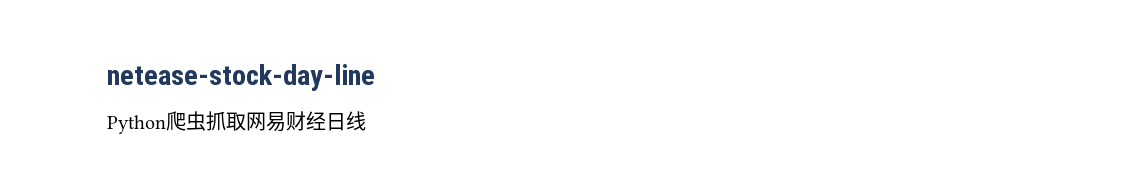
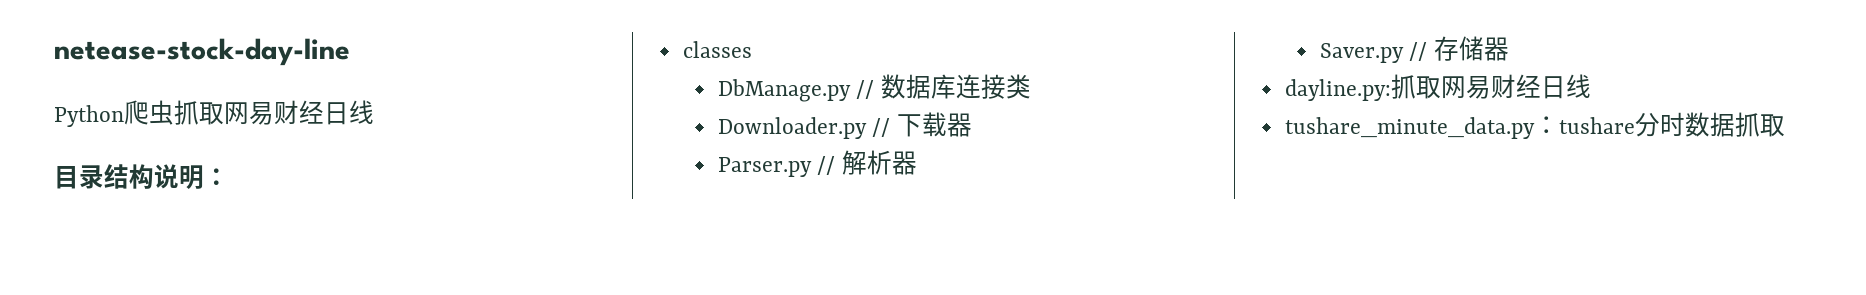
+ 目录结构说明：
+ classes
+ DbManage.py // 数据库连接类
+ Downloader.py // 下载器
+ Parser.py // 解析器
+ Saver.py // 存储器
+ dayline.py:抓取网易财经日线
+ tushare_minute_data.py：tushare分时数据抓取

